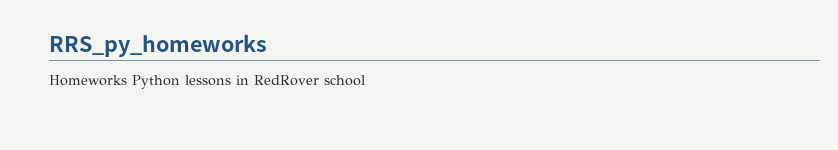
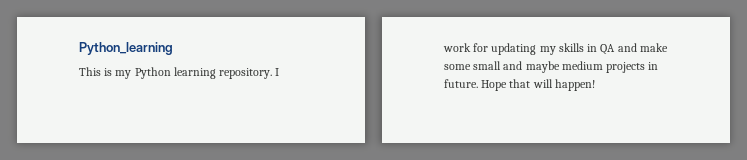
- RRS_py_homeworks
- Homeworks Python lessons in RedRover school
+ Python_learning
+ This is my Python learning repository. I work for updating my skills in QA and make some small and maybe medium projects in future. Hope that will happen!

